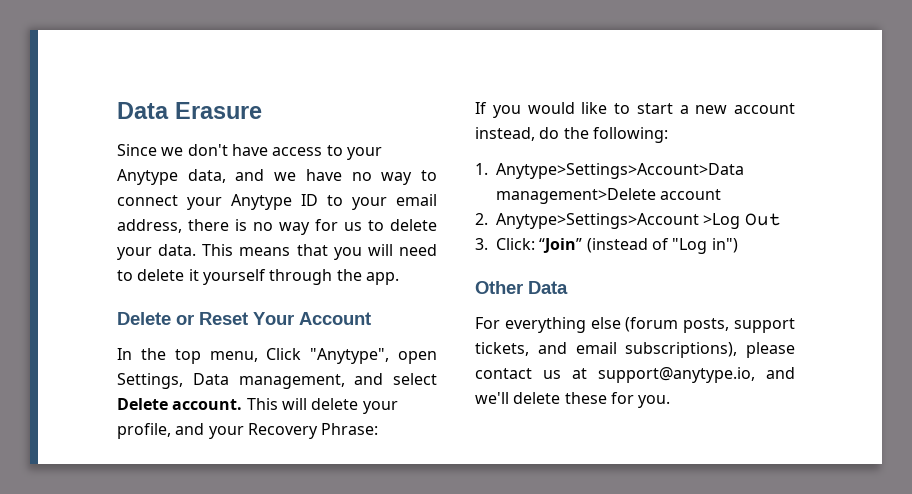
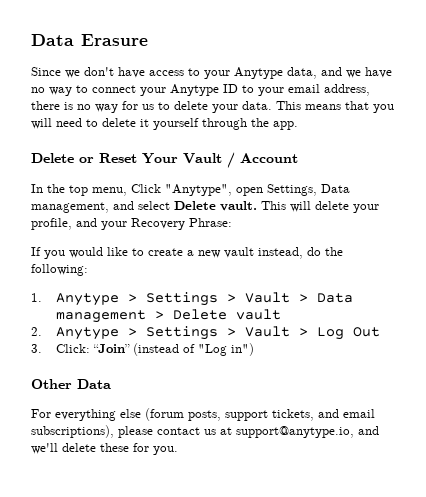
- Delete or Reset Your Account
+ Delete or Reset Your Vault / Account
- In the top menu, Click "Anytype", open Settings, Data management, and select Delete account.
+ In the top menu, Click "Anytype", open Settings, Data management, and select Delete vault.
- If you would like to start a new account instead, do the following:
+ If you would like to create a new vault instead, do the following:
- 1. Anytype>Settings>Account>Data management>Delete account
- 2. Anytype>Settings>Account >Log Out
+ 1. Anytype > Settings > Vault > Data management > Delete vault
+ 2. Anytype > Settings > Vault > Log Out

